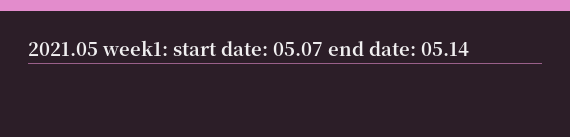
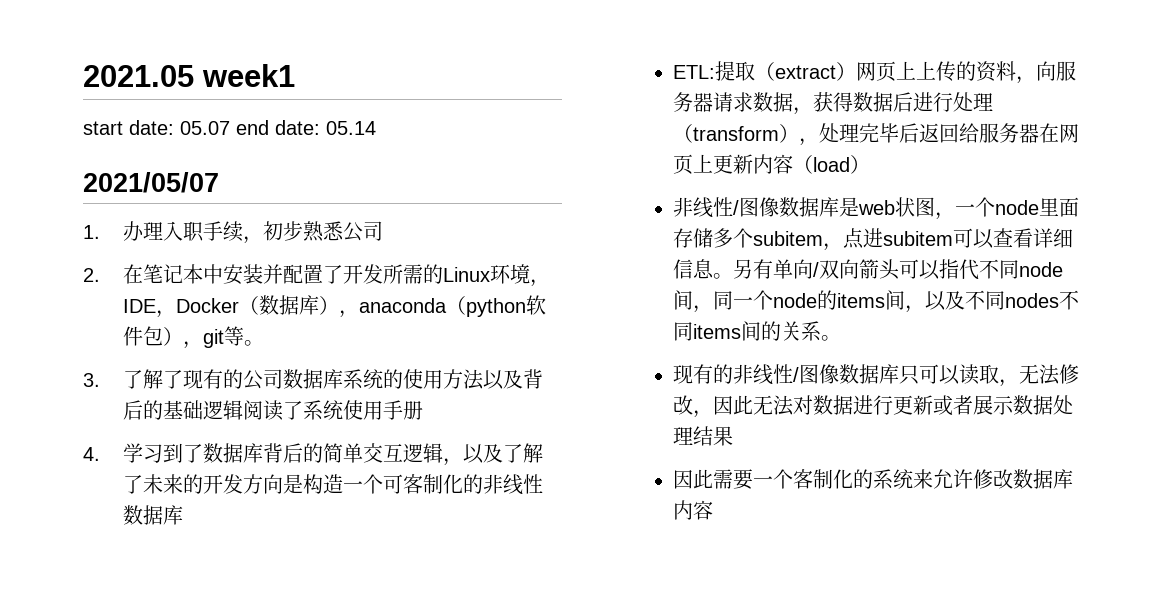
- 2021.05 week1: start date: 05.07 end date: 05.14
+ 2021.05 week1
+ start date: 05.07 end date: 05.14
+ 2021/05/07
+ 1.办理入职手续，初步熟悉公司
+ 2.在笔记本中安装并配置了开发所需的Linux环境，IDE，Docker（数据库），anaconda（python软件包），git等。
+ 3.了解了现有的公司数据库系统的使用方法以及背后的基础逻辑阅读了系统使用手册
+ 4.学习到了数据库背后的简单交互逻辑，以及了解了未来的开发方向是构造一个可客制化的非线性数据库
+ ETL:提取（extract）网页上上传的资料，向服务器请求数据，获得数据后进行处理（transform），处理完毕后返回给服务器在网页上更新内容（load）
+ 非线性/图像数据库是web状图，一个node里面存储多个subitem，点进subitem可以查看详细信息。另有单向/双向箭头可以指代不同node间，同一个node的items间，以及不同nodes不同items间的关系。
+ 现有的非线性/图像数据库只可以读取，无法修改，因此无法对数据进行更新或者展示数据处理结果
+ 因此需要一个客制化的系统来允许修改数据库内容

